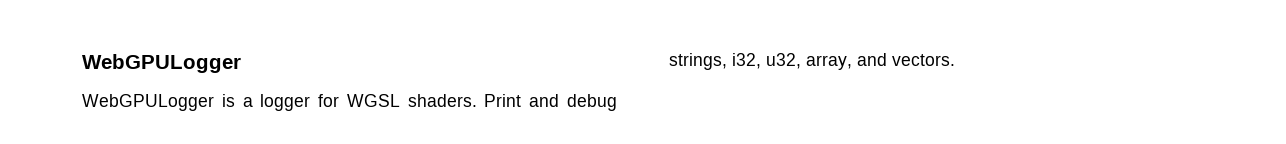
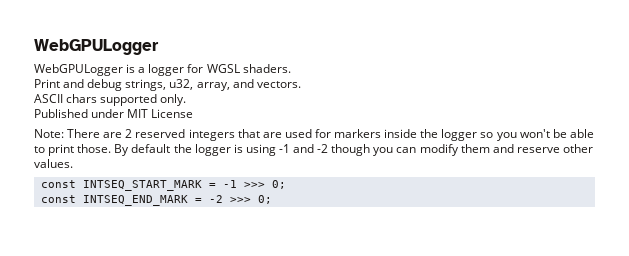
- WebGPULogger is a logger for WGSL shaders. Print and debug strings, i32, u32, array, and vectors.
+ WebGPULogger is a logger for WGSL shaders.
+ Print and debug strings, u32, array, and vectors.
+ ASCII chars supported only.
+ Published under MIT License
+ Note: There are 2 reserved integers that are used for markers inside the logger so you won't be able to print those. By default the logger is using -1 and -2 though you can modify them and reserve other values.
+ const INTSEQ_START_MARK = -1 >>> 0;
+ const INTSEQ_END_MARK = -2 >>> 0;

